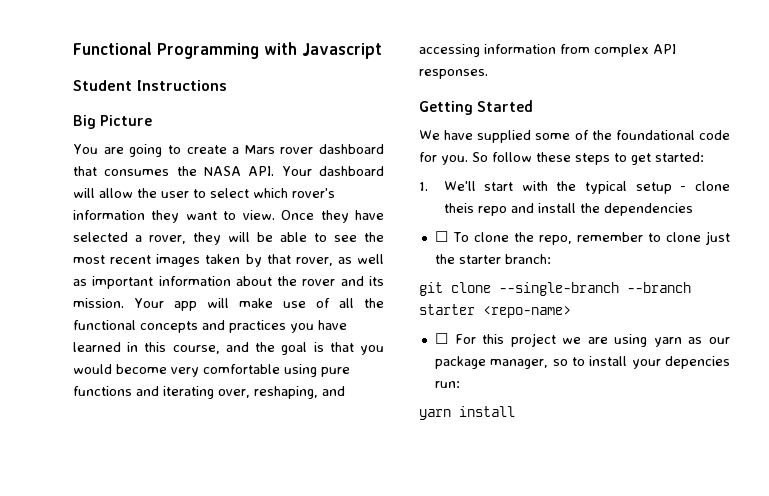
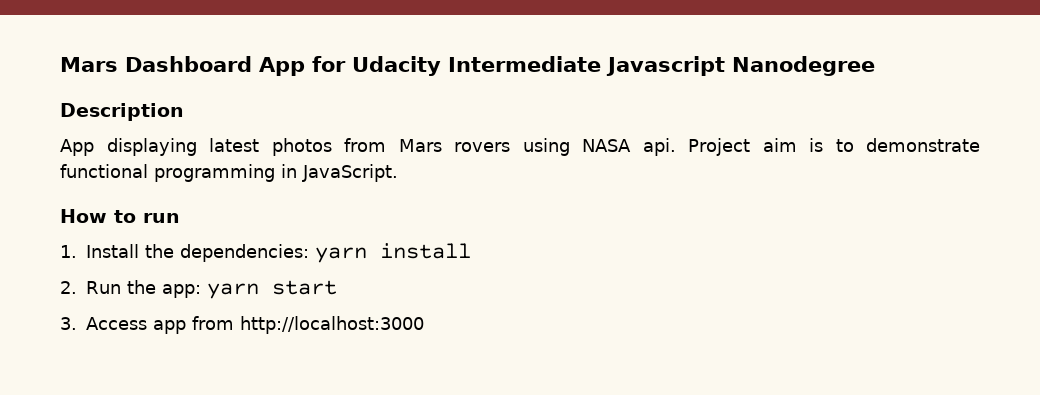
- Functional Programming with Javascript
- Student Instructions
- Big Picture
- You are going to create a Mars rover dashboard that consumes the NASA API. Your dashboard will allow the user to select which rover's information they want to view. Once they have selected a rover, they will be able to see the most recent images taken by that rover, as well as important information about the rover and its mission. Your app will make use of all the functional concepts and practices you have learned in this course, and the goal is that you would become very comfortable using pure functions and iterating over, reshaping, and accessing information from complex API responses.
- Getting Started
- We have supplied some of the foundational code for you. So follow these steps to get started:
- 1. We'll start with the typical setup - clone theis repo and install the dependencies
- ☐ To clone the repo, remember to clone just the starter branch:
- git clone --single-branch --branch starter <repo-name>
- ☐ For this project we are using yarn as our package manager, so to install your depencies run:
- yarn install
+ Mars Dashboard App for Udacity Intermediate Javascript Nanodegree
+ Description
+ App displaying latest photos from Mars rovers using NASA api. Project aim is to demonstrate functional programming in JavaScript.
+ How to run
+ 1. Install the dependencies: yarn install
+ 2. Run the app: yarn start
+ 3. Access app from http://localhost:3000

